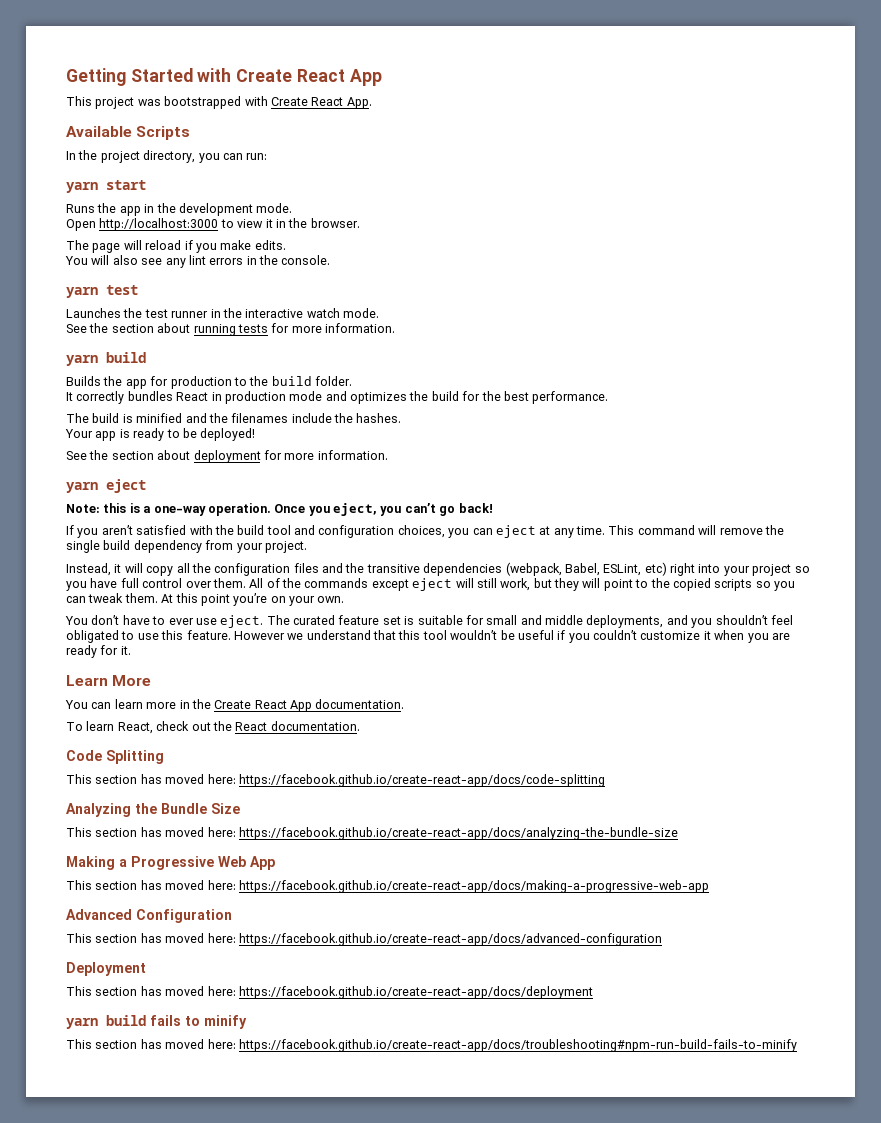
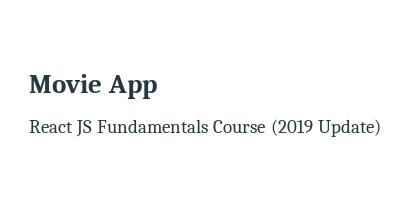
- Getting Started with Create React App
- This project was bootstrapped with Create React App.
- Available Scripts
- In the project directory, you can run:
- yarn start
- Runs the app in the development mode.
- Open http://localhost:3000 to view it in the browser.
- The page will reload if you make edits.
- You will also see any lint errors in the console.
- yarn test
- Launches the test runner in the interactive watch mode.
- See the section about running tests for more information.
- yarn build
- Builds the app for production to the build folder.
- It correctly bundles React in production mode and optimizes the build for the best performance.
- The build is minified and the filenames include the hashes.
- Your app is ready to be deployed!
- See the section about deployment for more information.
- yarn eject
- Note: this is a one-way operation. Once you eject, you can’t go back!
- If you aren’t satisfied with the build tool and configuration choices, you can eject at any time. This command will remove the single build dependency from your project.
- Instead, it will copy all the configuration files and the transitive dependencies (webpack, Babel, ESLint, etc) right into your project so you have full control over them. All of the commands except eject will still work, but they will point to the copied scripts so you can tweak them. At this point you’re on your own.
- You don’t have to ever use eject. The curated feature set is suitable for small and middle deployments, and you shouldn’t feel obligated to use this feature. However we understand that this tool wouldn’t be useful if you couldn’t customize it when you are ready for it.
- Learn More
- You can learn more in the Create React App documentation.
- To learn React, check out the React documentation.
- Code Splitting
- This section has moved here: https://facebook.github.io/create-react-app/docs/code-splitting
- Analyzing the Bundle Size
- This section has moved here: https://facebook.github.io/create-react-app/docs/analyzing-the-bundle-size
- Making a Progressive Web App
- This section has moved here: https://facebook.github.io/create-react-app/docs/making-a-progressive-web-app
- Advanced Configuration
- This section has moved here: https://facebook.github.io/create-react-app/docs/advanced-configuration
- Deployment
- This section has moved here: https://facebook.github.io/create-react-app/docs/deployment
- yarn build fails to minify
- This section has moved here: https://facebook.github.io/create-react-app/docs/troubleshooting#npm-run-build-fails-to-minify
+ Movie App
+ React JS Fundamentals Course (2019 Update)

